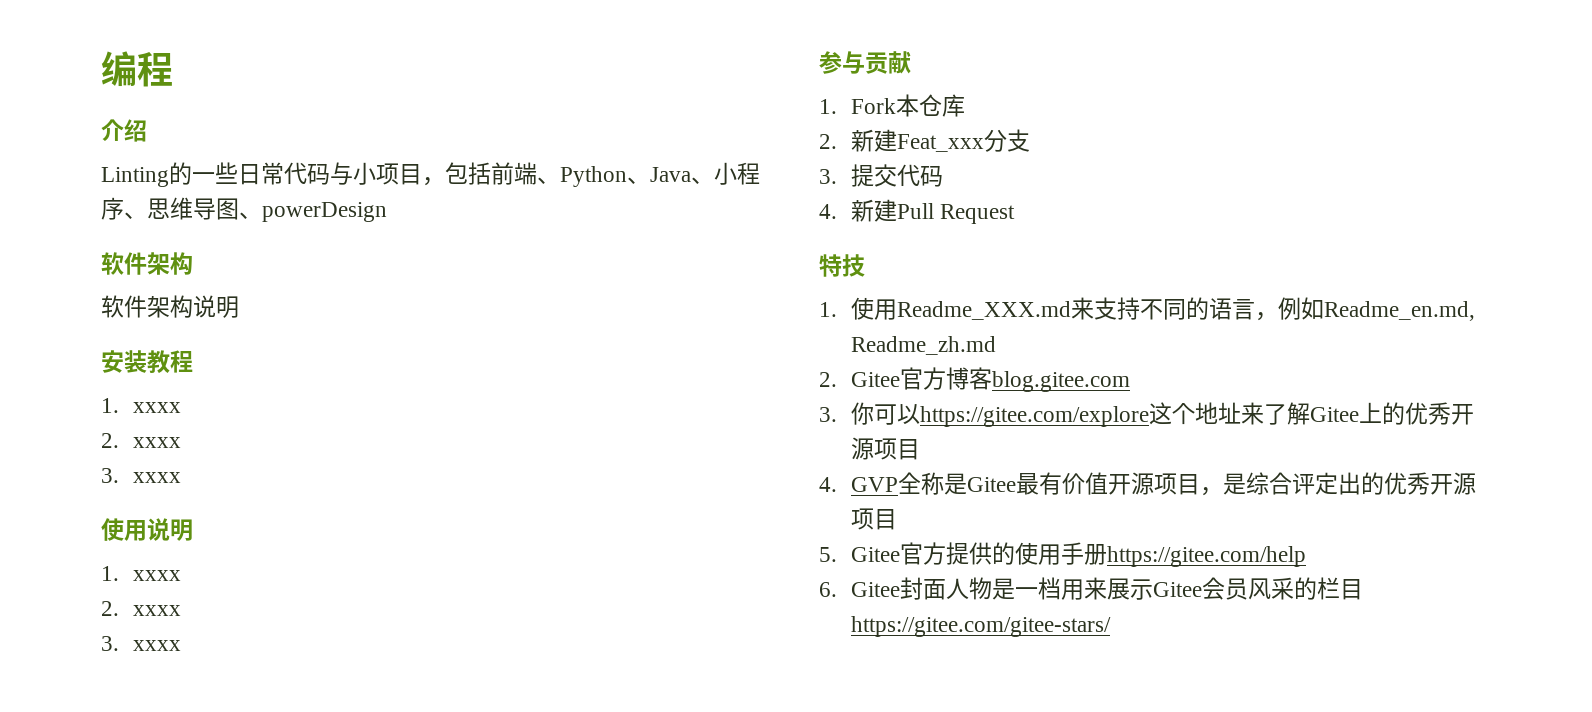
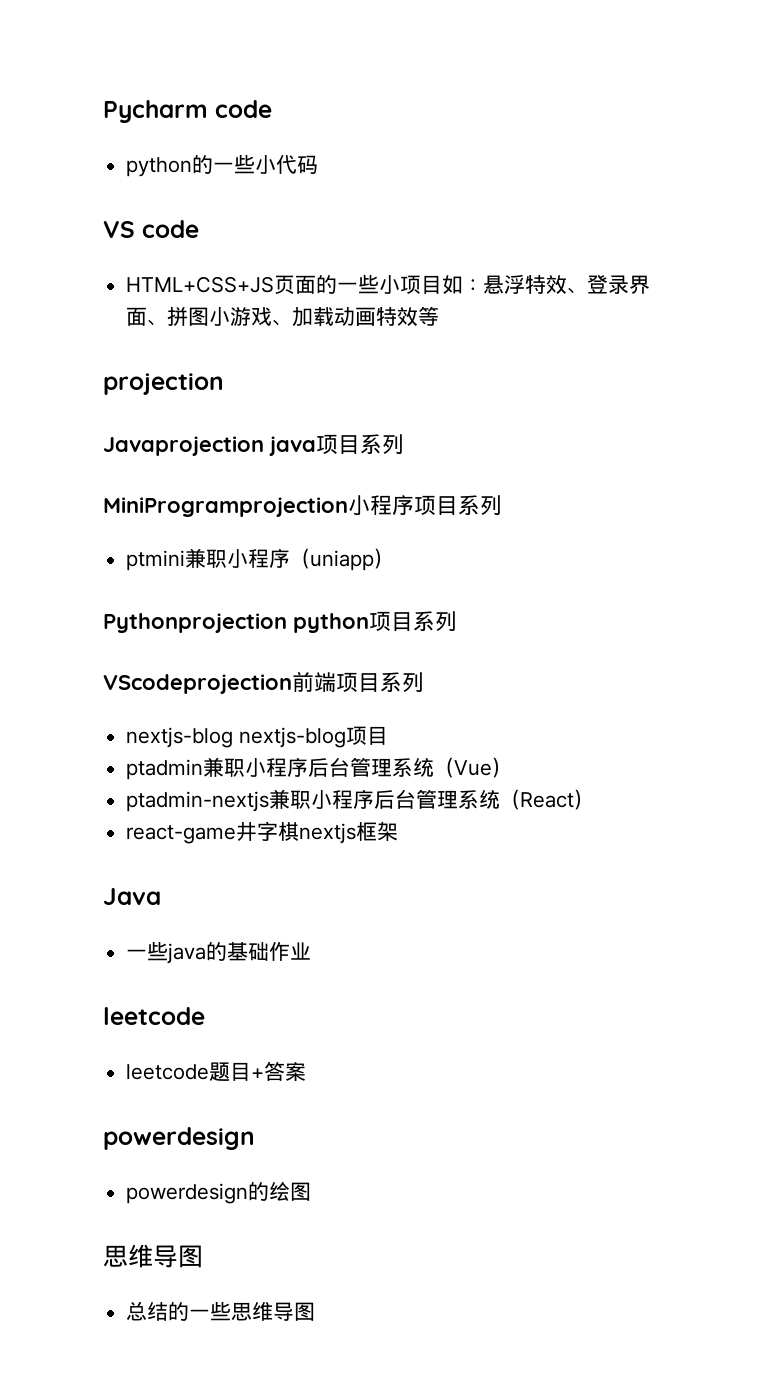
- 编程
- 介绍
- Linting的一些日常代码与小项目，包括前端、Python、Java、小程序、思维导图、powerDesign
- 软件架构
- 软件架构说明
- 安装教程
- 1. xxxx
- 2. xxxx
- 3. xxxx
- 使用说明
- 1. xxxx
- 2. xxxx
- 3. xxxx
- 参与贡献
- 1. Fork本仓库
- 2.新建Feat_xxx分支
- 3.提交代码
- 4.新建Pull Request
- 特技
- 1.使用Readme_XXX.md来支持不同的语言，例如Readme_en.md, Readme_zh.md
- 2. Gitee官方博客blog.gitee.com
- 3.你可以https://gitee.com/explore这个地址来了解Gitee上的优秀开源项目
- 4. GVP全称是Gitee最有价值开源项目，是综合评定出的优秀开源项目
- 5. Gitee官方提供的使用手册https://gitee.com/help
- 6. Gitee封面人物是一档用来展示Gitee会员风采的栏目https://gitee.com/gitee-stars/
+ Pycharm code
+ python的一些小代码
+ VS code
+ HTML+CSS+JS页面的一些小项目如：悬浮特效、登录界面、拼图小游戏、加载动画特效等
+ projection
+ Javaprojection java项目系列
+ MiniProgramprojection小程序项目系列
+ ptmini兼职小程序（uniapp）
+ Pythonprojection python项目系列
+ VScodeprojection前端项目系列
+ nextjs-blog nextjs-blog项目
+ ptadmin兼职小程序后台管理系统（Vue）
+ ptadmin-nextjs兼职小程序后台管理系统（React）
+ react-game井字棋nextjs框架
+ Java
+ 一些java的基础作业
+ leetcode
+ leetcode题目+答案
+ powerdesign
+ powerdesign的绘图
+ 思维导图
+ 总结的一些思维导图

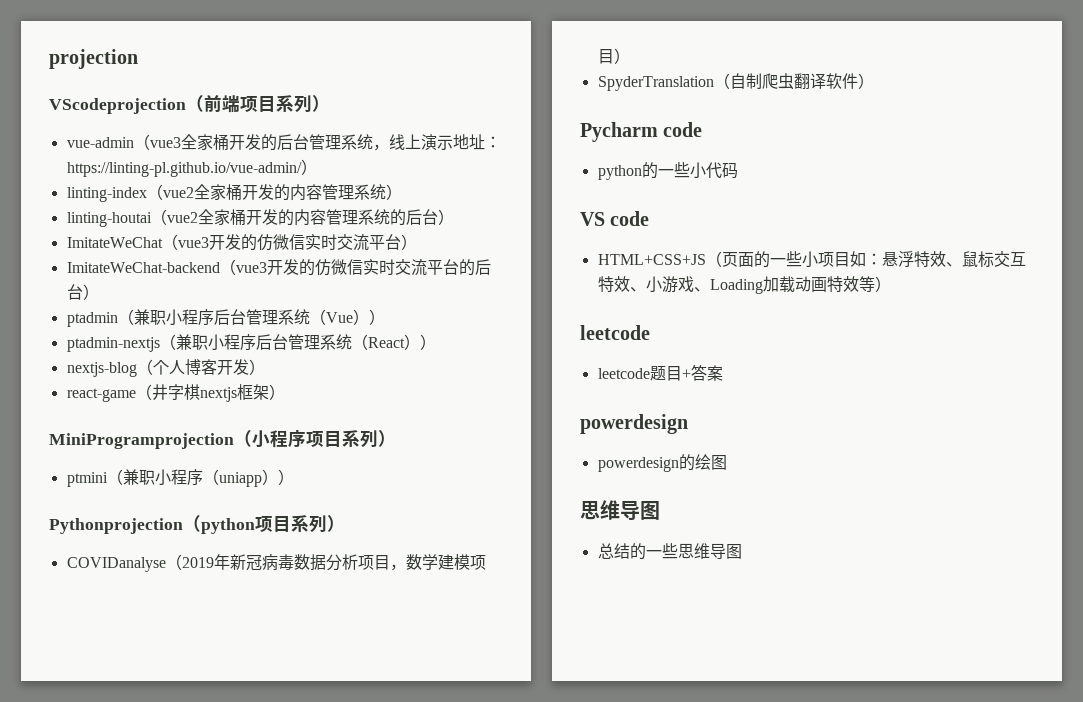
+ projection
+ VScodeprojection（前端项目系列）
+ vue-admin（vue3全家桶开发的后台管理系统，线上演示地址：https://linting-pl.github.io/vue-admin/）
+ linting-index（vue2全家桶开发的内容管理系统）
+ linting-houtai（vue2全家桶开发的内容管理系统的后台）
+ ImitateWeChat（vue3开发的仿微信实时交流平台）
+ ImitateWeChat-backend（vue3开发的仿微信实时交流平台的后台）
+ ptadmin（兼职小程序后台管理系统（Vue））
+ ptadmin-nextjs（兼职小程序后台管理系统（React））
+ nextjs-blog（个人博客开发）
+ react-game（井字棋nextjs框架）
+ MiniProgramprojection（小程序项目系列）
+ ptmini（兼职小程序（uniapp））
+ Pythonprojection（python项目系列）
+ COVIDanalyse（2019年新冠病毒数据分析项目，数学建模项目）
+ SpyderTranslation（自制爬虫翻译软件）
- HTML+CSS+JS页面的一些小项目如：悬浮特效、登录界面、拼图小游戏、加载动画特效等
- projection
- Javaprojection java项目系列
- MiniProgramprojection小程序项目系列
- ptmini兼职小程序（uniapp）
- Pythonprojection python项目系列
- VScodeprojection前端项目系列
- nextjs-blog nextjs-blog项目
- ptadmin兼职小程序后台管理系统（Vue）
- ptadmin-nextjs兼职小程序后台管理系统（React）
- react-game井字棋nextjs框架
- Java
- 一些java的基础作业
+ HTML+CSS+JS（页面的一些小项目如：悬浮特效、鼠标交互特效、小游戏、Loading加载动画特效等）

